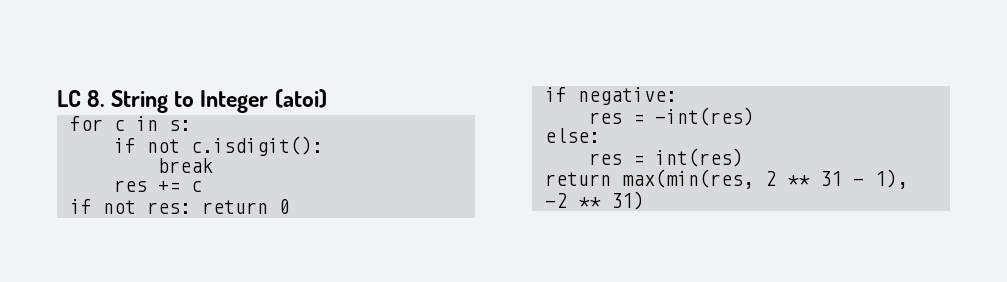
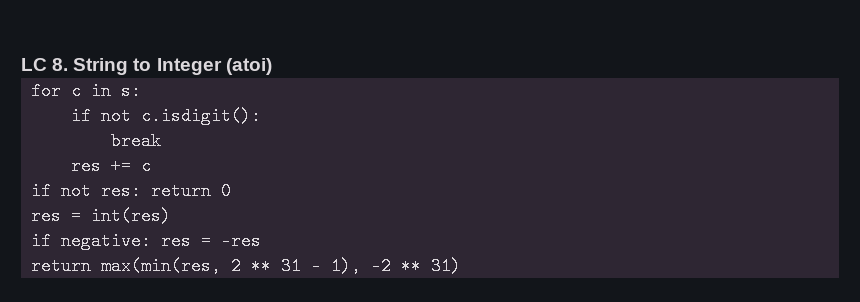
- if negative:
- res = -int(res)
- else:
  res = int(res)
+ if negative: res = -res

